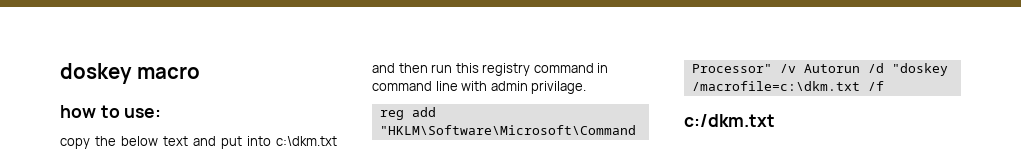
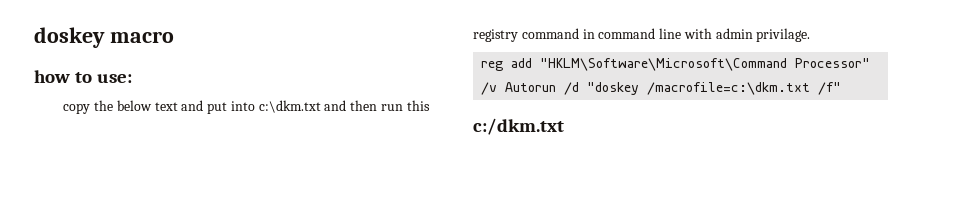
- reg add "HKLM\Software\Microsoft\Command Processor" /v Autorun /d "doskey /macrofile=c:\dkm.txt /f
+ reg add "HKLM\Software\Microsoft\Command Processor" /v Autorun /d "doskey /macrofile=c:\dkm.txt /f"

